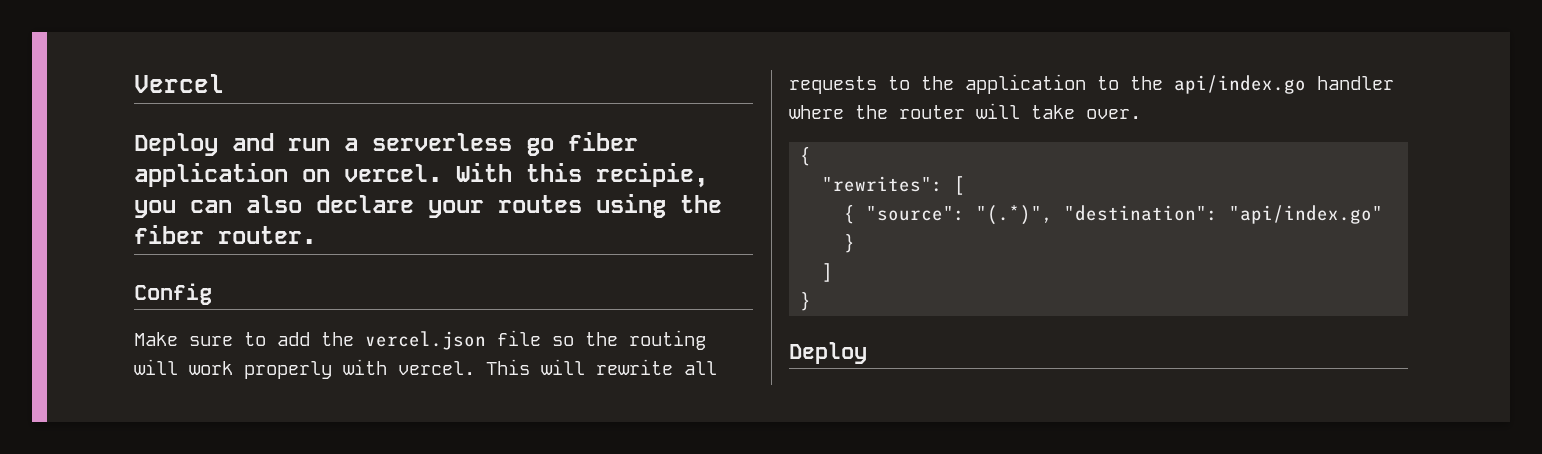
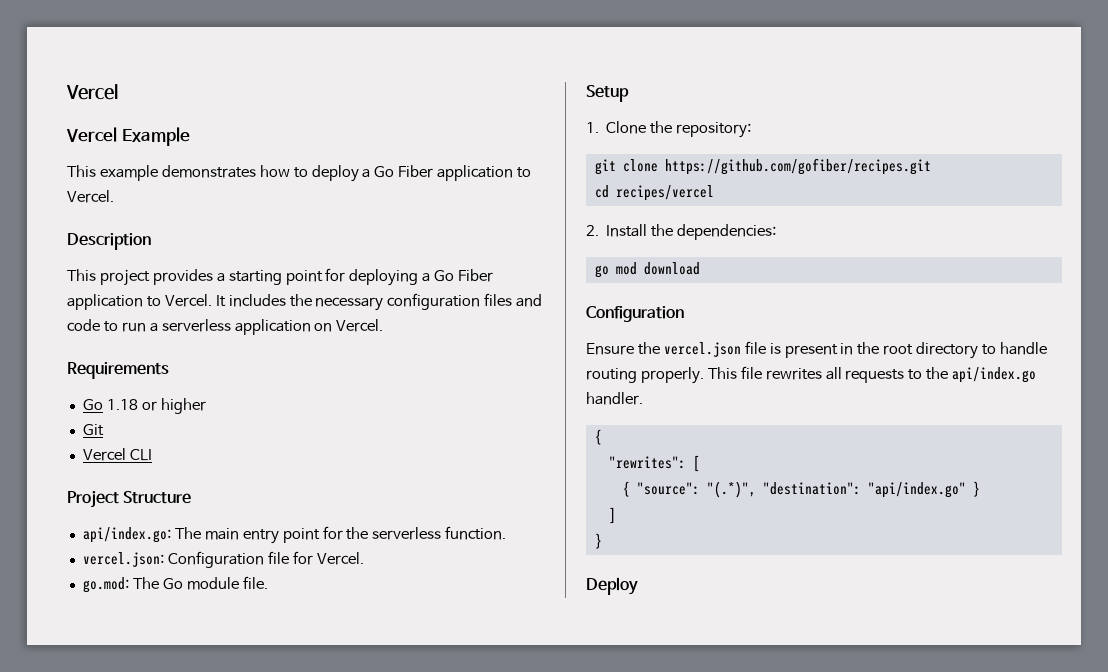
- Deploy and run a serverless go fiber application on vercel. With this recipie, you can also declare your routes using the fiber router.
- Config
- Make sure to add the vercel.json file so the routing will work properly with vercel. This will rewrite all requests to the application to the api/index.go handler where the router will take over.
+ Vercel Example
+ This example demonstrates how to deploy a Go Fiber application to Vercel.
+ Description
+ This project provides a starting point for deploying a Go Fiber application to Vercel. It includes the necessary configuration files and code to run a serverless application on Vercel.
+ Requirements
+ Go 1.18 or higher
+ Git
+ Vercel CLI
+ Project Structure
+ api/index.go: The main entry point for the serverless function.
+ vercel.json: Configuration file for Vercel.
+ go.mod: The Go module file.
+ Setup
+ 1. Clone the repository:
+ git clone https://github.com/gofiber/recipes.git
+ cd recipes/vercel
+ 2. Install the dependencies:
+ go mod download
+ Configuration
+ Ensure the vercel.json file is present in the root directory to handle routing properly. This file rewrites all requests to the api/index.go handler.

